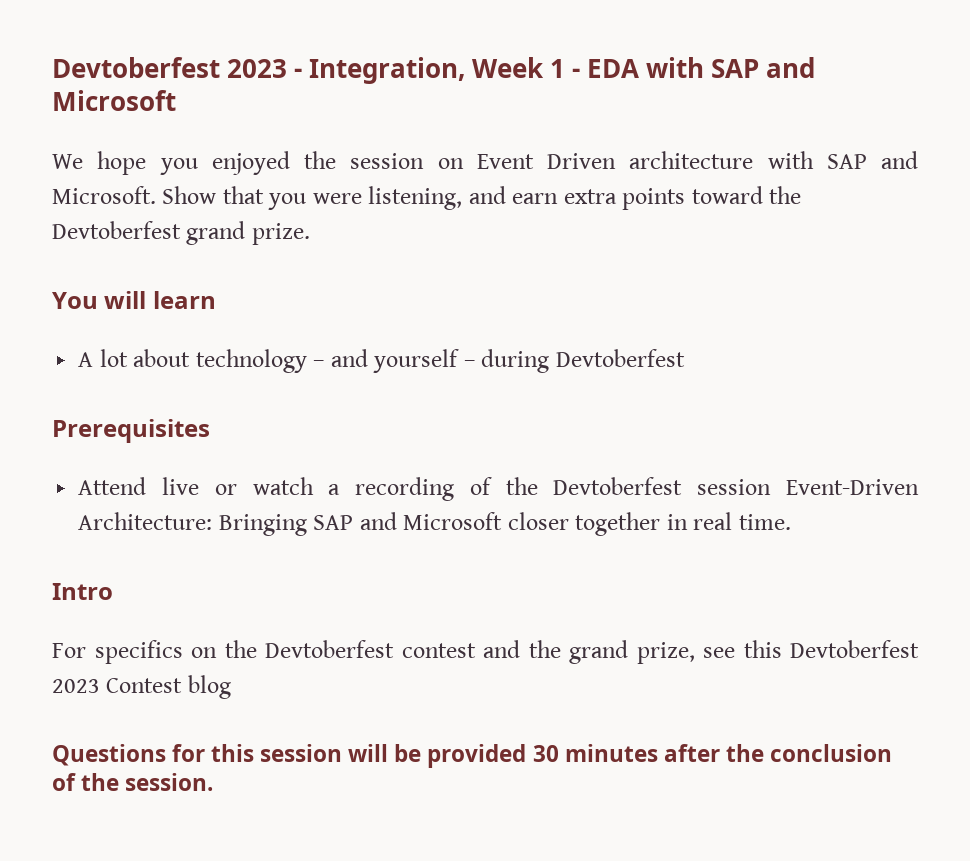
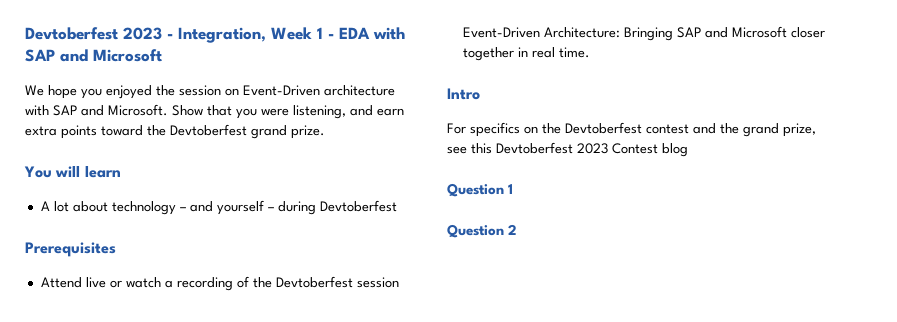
- We hope you enjoyed the session on Event Driven architecture with SAP and Microsoft.
+ We hope you enjoyed the session on Event-Driven architecture with SAP and Microsoft.
- Questions for this session will be provided 30 minutes after the conclusion of the session.
+ Question 1
+ Question 2

